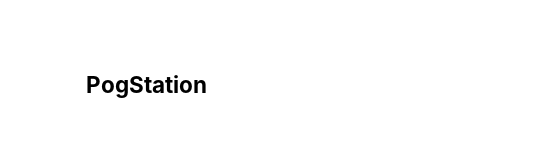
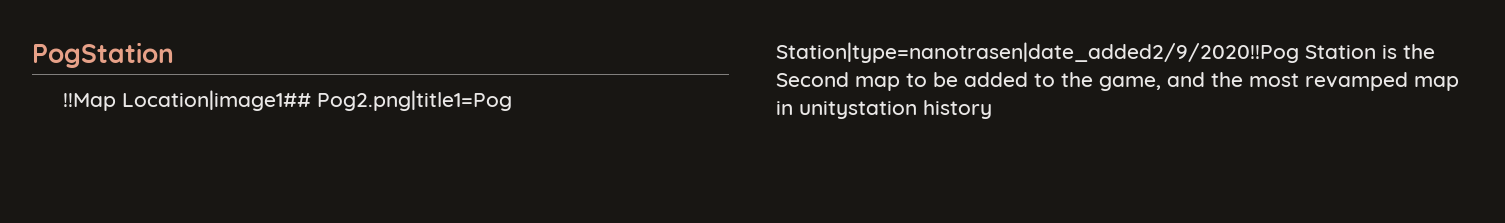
+ !!Map Location|image1## Pog2.png|title1=Pog Station|type=nanotrasen|date_added2/9/2020!!Pog Station is the Second map to be added to the game, and the most revamped map in unitystation history

